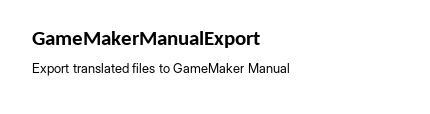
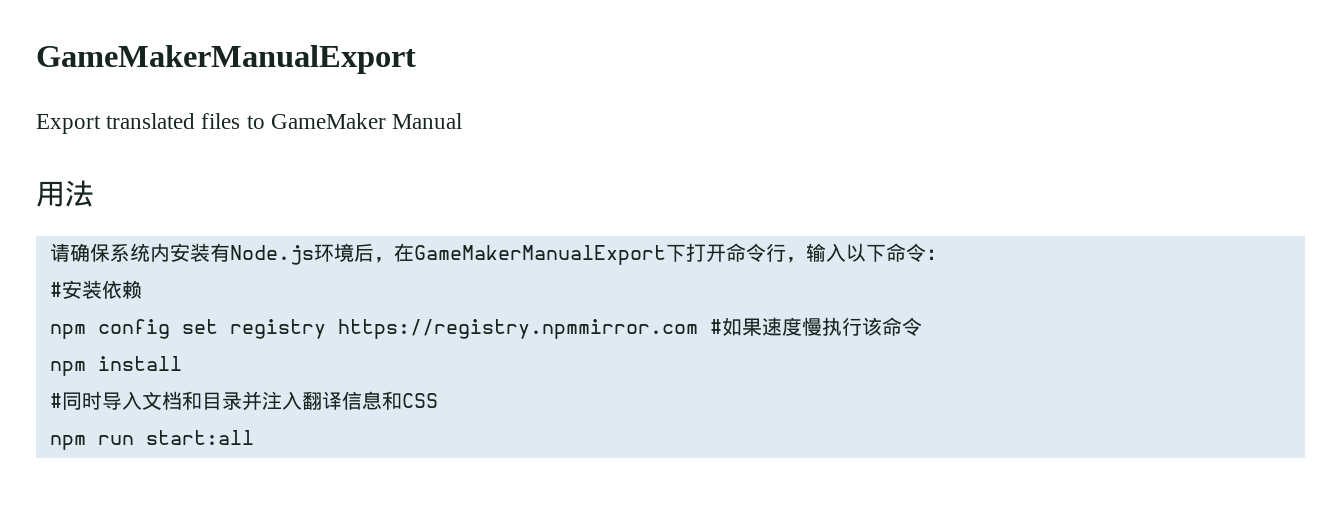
+ 用法
+ 请确保系统内安装有Node.js环境后，在GameMakerManualExport下打开命令行，输入以下命令：
+ #安装依赖
+ npm config set registry https://registry.npmmirror.com #如果速度慢执行该命令
+ npm install
+ #同时导入文档和目录并注入翻译信息和CSS
+ npm run start:all

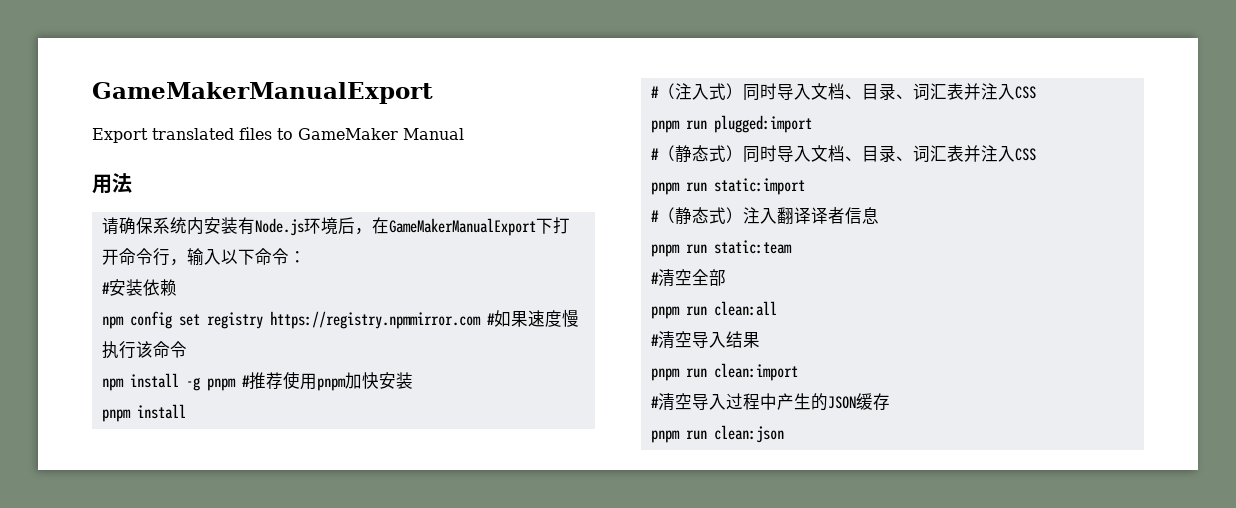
- npm install
- #同时导入文档和目录并注入翻译信息和CSS
- npm run start:all
+ npm install -g pnpm #推荐使用pnpm加快安装
+ pnpm install
+ #（注入式）同时导入文档、目录、词汇表并注入CSS
+ pnpm run plugged:import
+ #（静态式）同时导入文档、目录、词汇表并注入CSS
+ pnpm run static:import
+ #（静态式）注入翻译译者信息
+ pnpm run static:team
+ #清空全部
+ pnpm run clean:all
+ #清空导入结果
+ pnpm run clean:import
+ #清空导入过程中产生的JSON缓存
+ pnpm run clean:json

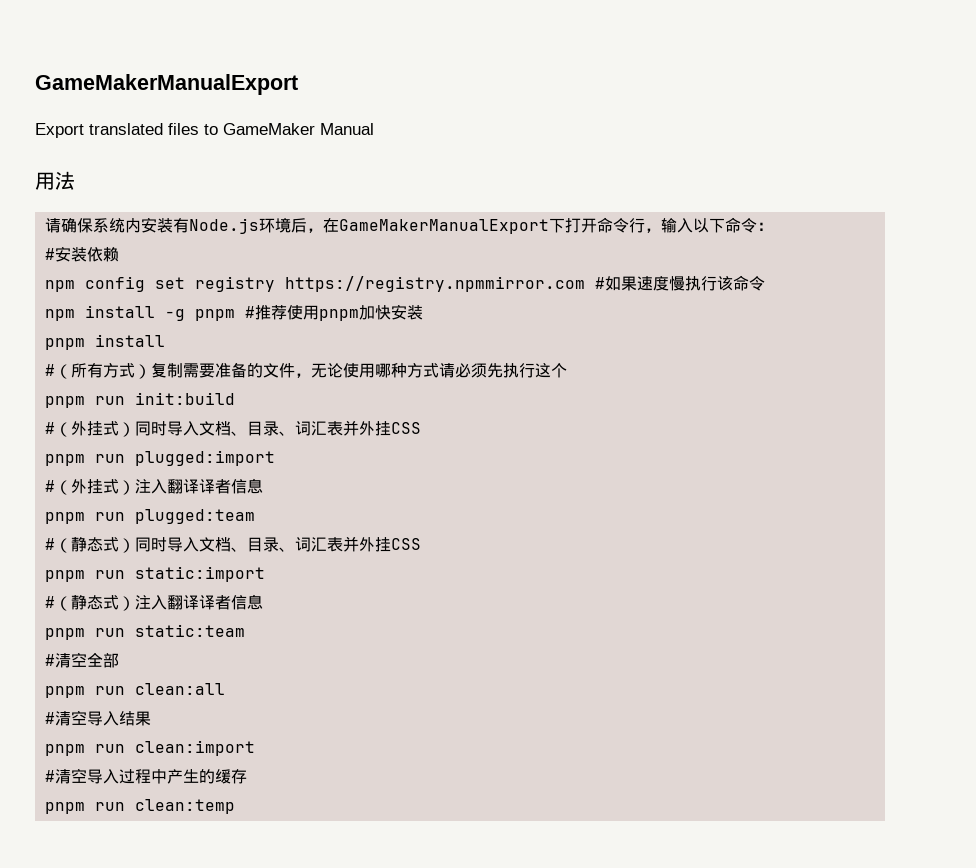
- #（注入式）同时导入文档、目录、词汇表并注入CSS
+ #（所有方式）复制需要准备的文件，无论使用哪种方式请必须先执行这个
+ pnpm run init:build
+ #（外挂式）同时导入文档、目录、词汇表并外挂CSS
+ #（外挂式）注入翻译译者信息
+ pnpm run plugged:team
- #（静态式）同时导入文档、目录、词汇表并注入CSS
+ #（静态式）同时导入文档、目录、词汇表并外挂CSS
- #清空导入过程中产生的JSON缓存
+ #清空导入过程中产生的缓存
- pnpm run clean:json
+ pnpm run clean:temp

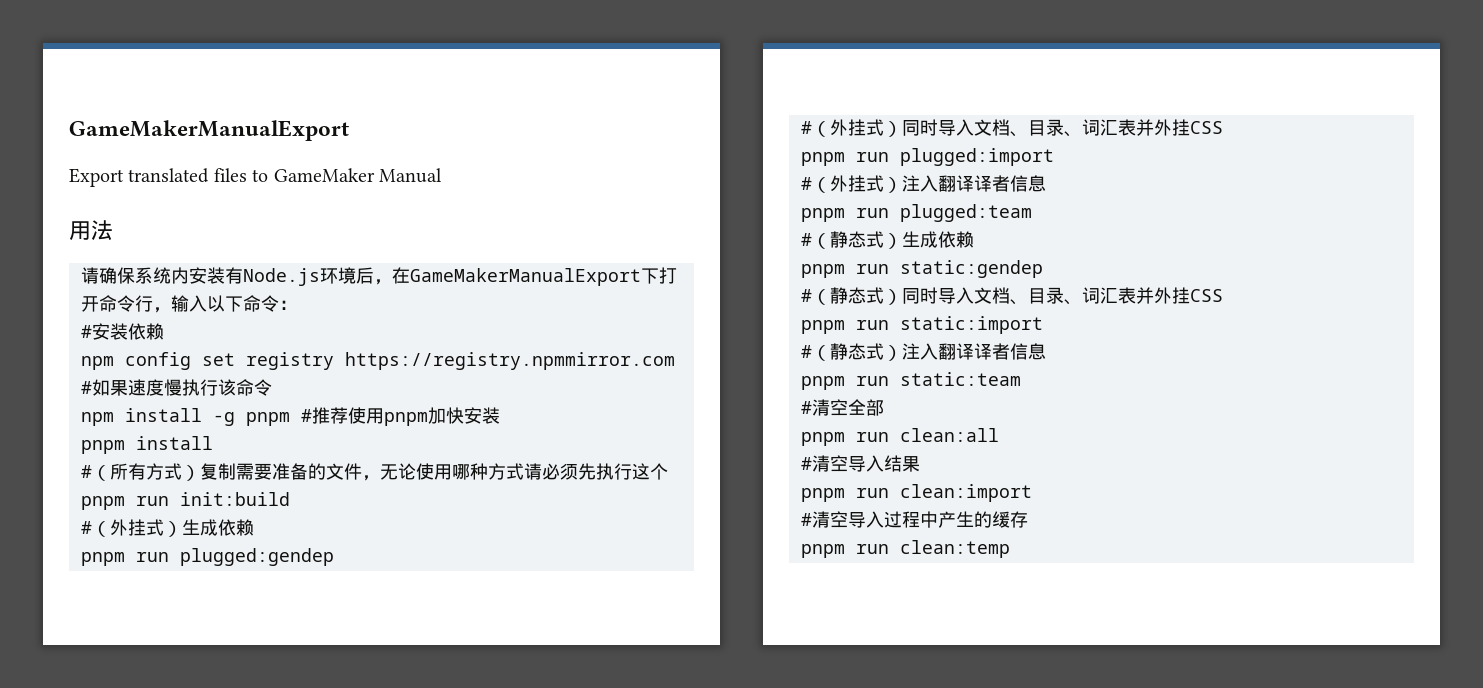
+ #（外挂式）生成依赖
+ pnpm run plugged:gendep
+ #（静态式）生成依赖
+ pnpm run static:gendep

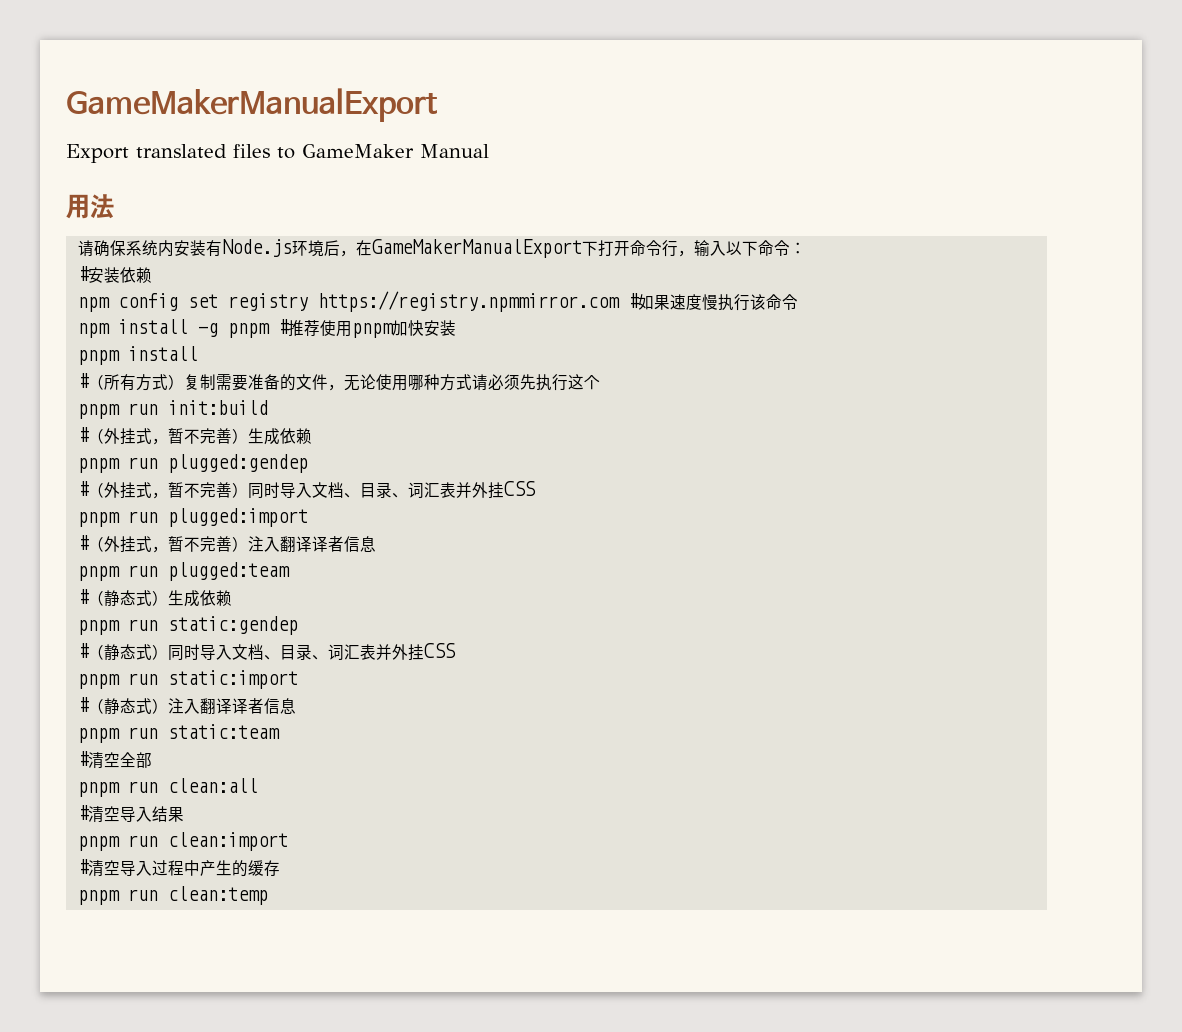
- #（外挂式）生成依赖
+ #（外挂式，暂不完善）生成依赖
- #（外挂式）同时导入文档、目录、词汇表并外挂CSS
+ #（外挂式，暂不完善）同时导入文档、目录、词汇表并外挂CSS
- #（外挂式）注入翻译译者信息
+ #（外挂式，暂不完善）注入翻译译者信息

